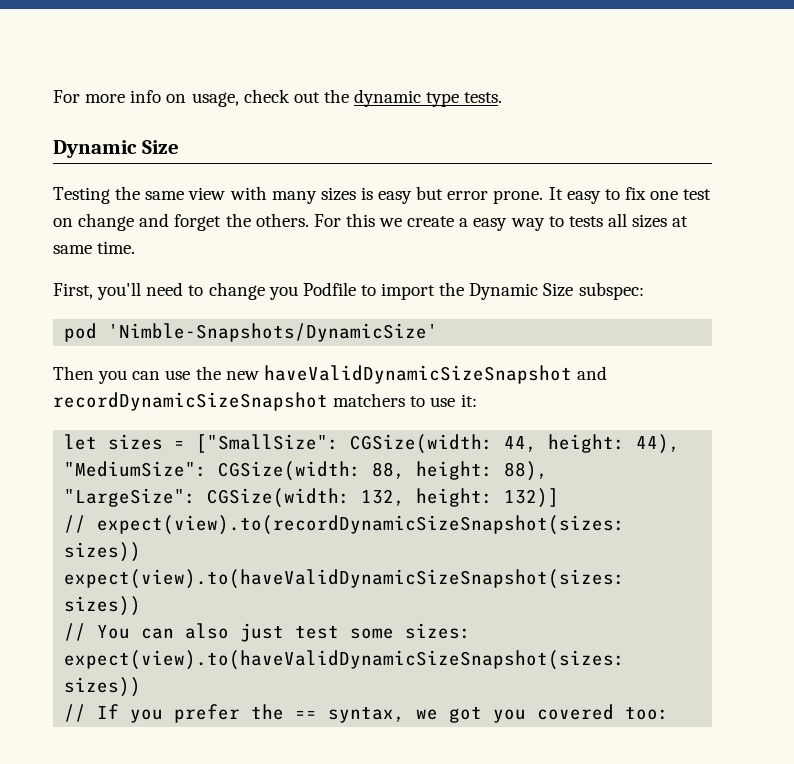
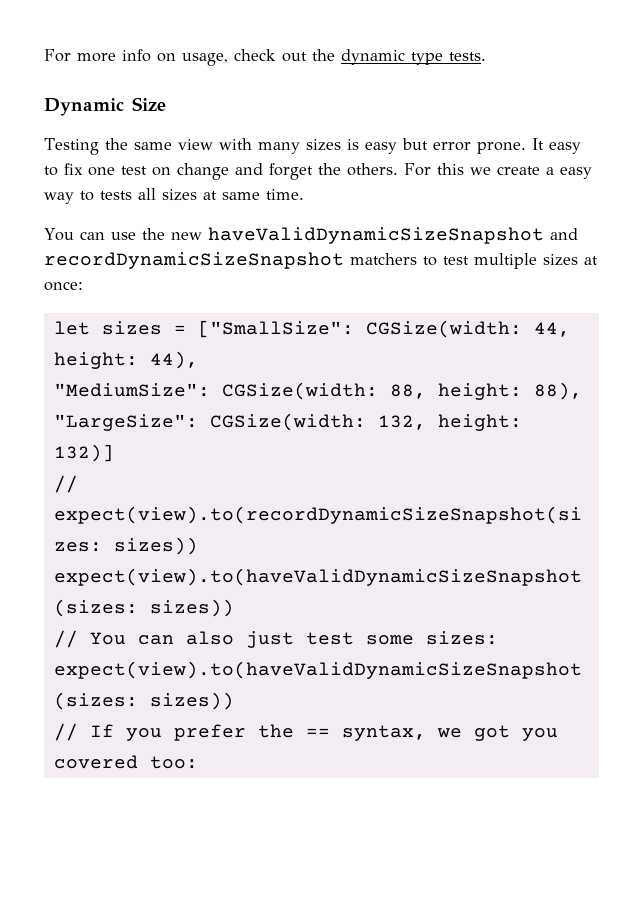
- First, you'll need to change you Podfile to import the Dynamic Size subspec:
- pod 'Nimble-Snapshots/DynamicSize'
- Then you can use the new haveValidDynamicSizeSnapshot and recordDynamicSizeSnapshot matchers to use it:
+ You can use the new haveValidDynamicSizeSnapshot and recordDynamicSizeSnapshot matchers to test multiple sizes at once:

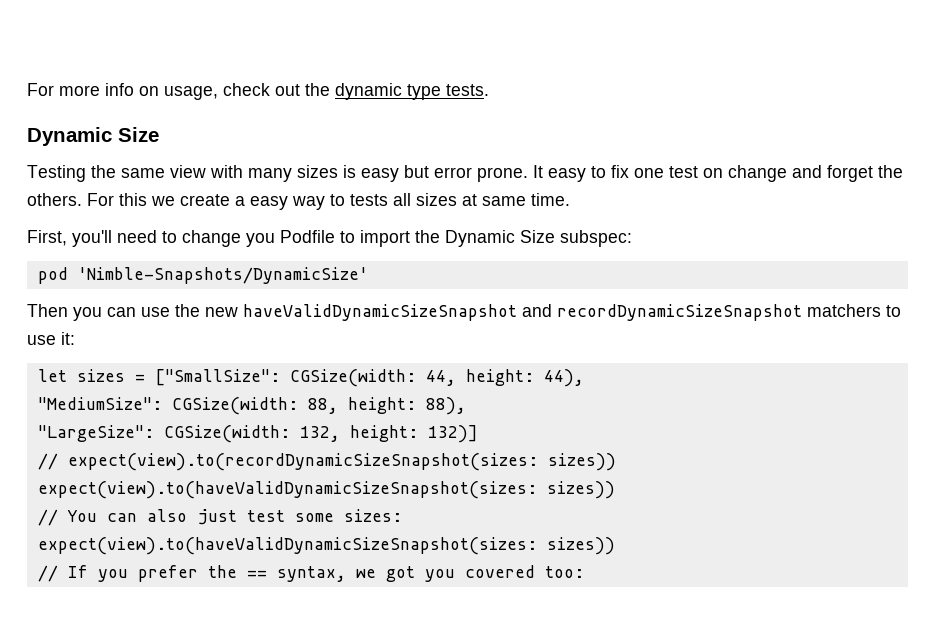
- You can use the new haveValidDynamicSizeSnapshot and recordDynamicSizeSnapshot matchers to test multiple sizes at once:
+ First, you'll need to change you Podfile to import the Dynamic Size subspec:
+ pod 'Nimble-Snapshots/DynamicSize'
+ Then you can use the new haveValidDynamicSizeSnapshot and recordDynamicSizeSnapshot matchers to use it:

